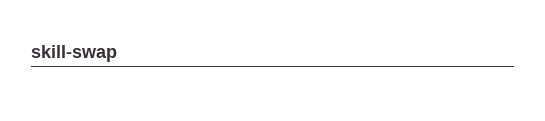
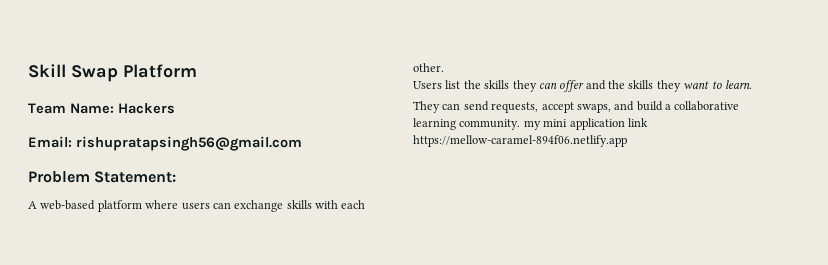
- skill-swap
+ Skill Swap Platform
+ Team Name: Hackers
+ Email: rishupratapsingh56@gmail.com
+ Problem Statement:
+ A web-based platform where users can exchange skills with each other.
+ Users list the skills they can offer and the skills they want to learn.
+ They can send requests, accept swaps, and build a collaborative learning community. my mini application link https://mellow-caramel-894f06.netlify.app

